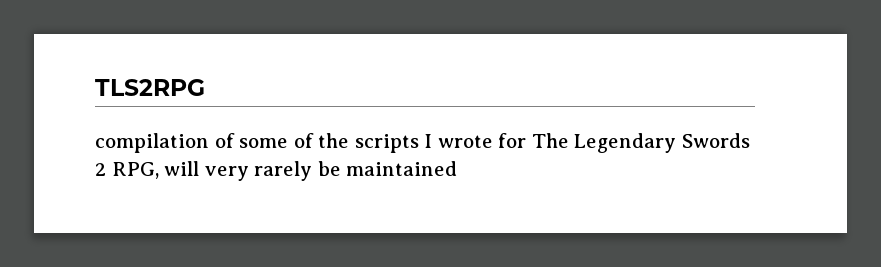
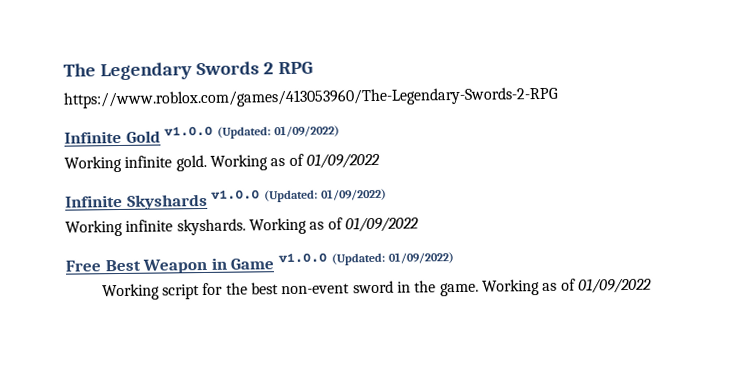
- TLS2RPG
- compilation of some of the scripts I wrote for The Legendary Swords 2 RPG, will very rarely be maintained
+ The Legendary Swords 2 RPG
+ https://www.roblox.com/games/413053960/The-Legendary-Swords-2-RPG
+ Infinite Gold v1.0.0 (Updated: 01/09/2022)
+ Working infinite gold. Working as of 01/09/2022
+ Infinite Skyshards v1.0.0 (Updated: 01/09/2022)
+ Working infinite skyshards. Working as of 01/09/2022
+ Free Best Weapon in Game v1.0.0 (Updated: 01/09/2022)
+ Working script for the best non-event sword in the game. Working as of 01/09/2022

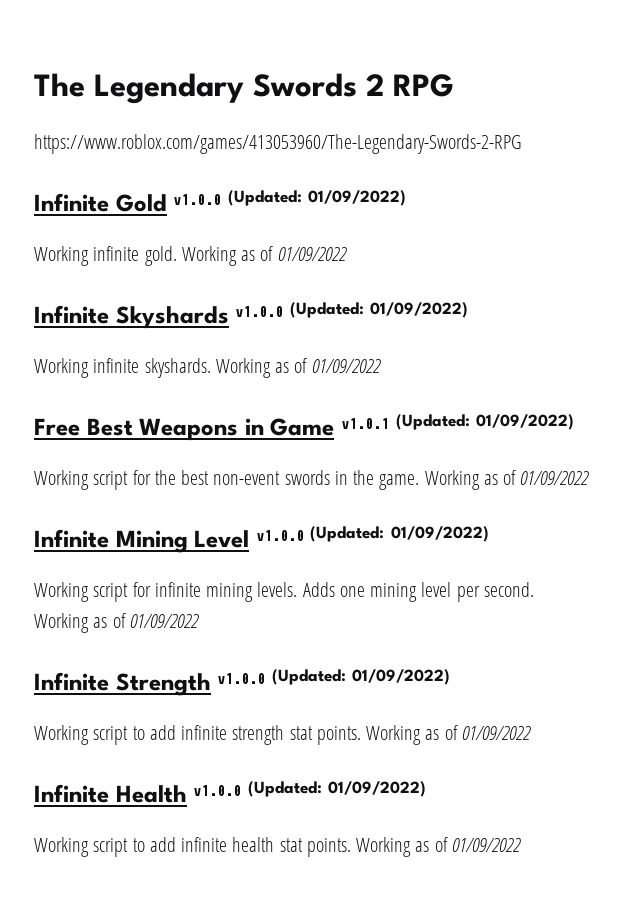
- Free Best Weapon in Game v1.0.0 (Updated: 01/09/2022)
+ Free Best Weapons in Game v1.0.1 (Updated: 01/09/2022)
- Working script for the best non-event sword in the game.
+ Working script for the best non-event swords in the game.
+ Infinite Mining Level v1.0.0 (Updated: 01/09/2022)
+ Working script for infinite mining levels. Adds one mining level per second. Working as of 01/09/2022
+ Infinite Strength v1.0.0 (Updated: 01/09/2022)
+ Working script to add infinite strength stat points. Working as of 01/09/2022
+ Infinite Health v1.0.0 (Updated: 01/09/2022)
+ Working script to add infinite health stat points. Working as of 01/09/2022

